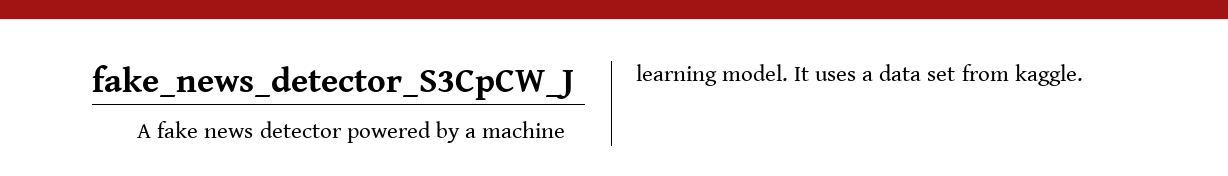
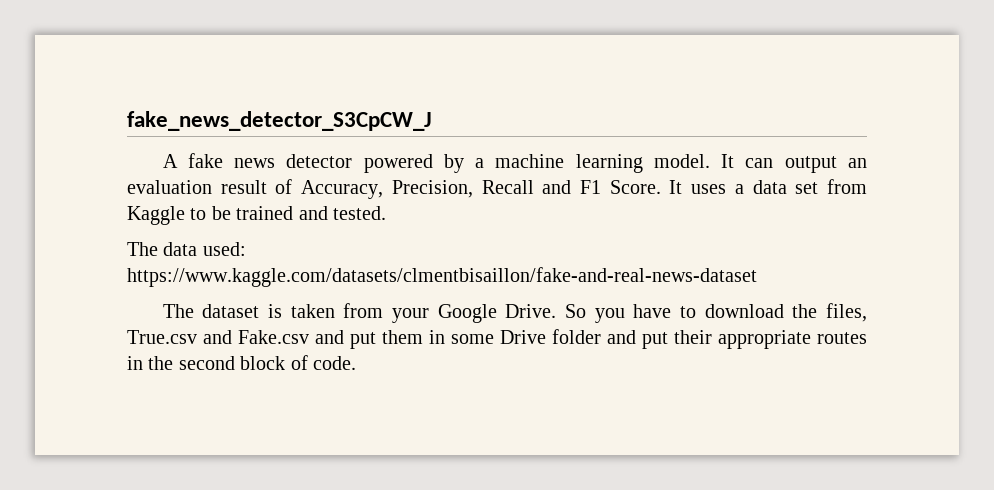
- It uses a data set from kaggle.
+ It can output an evaluation result of Accuracy, Precision, Recall and F1 Score. It uses a data set from Kaggle to be trained and tested.
+ The data used: https://www.kaggle.com/datasets/clmentbisaillon/fake-and-real-news-dataset
+ The dataset is taken from your Google Drive. So you have to download the files, True.csv and Fake.csv and put them in some Drive folder and put their appropriate routes in the second block of code.

